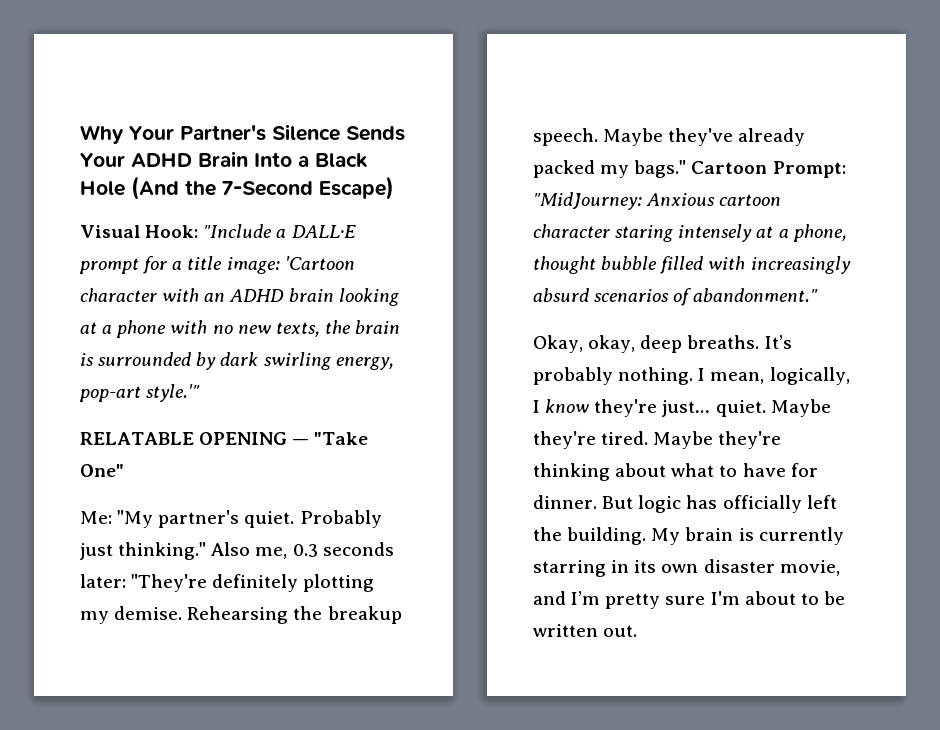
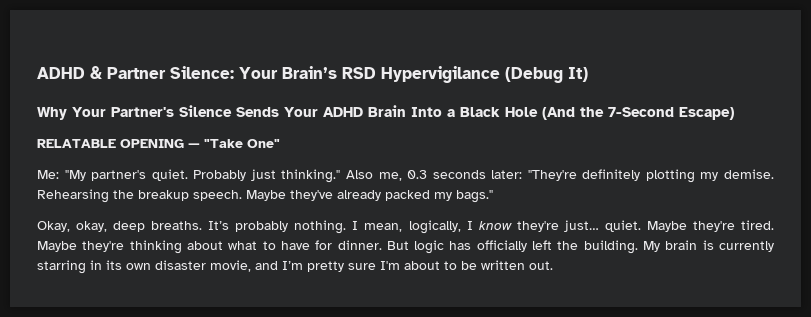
+ ADHD & Partner Silence: Your Brain’s RSD Hypervigilance (Debug It)
- Visual Hook: "Include a DALL·E prompt for a title image: 'Cartoon character with an ADHD brain looking at a phone with no new texts, the brain is surrounded by dark swirling energy, pop-art style.'"
- Cartoon Prompt: "MidJourney: Anxious cartoon character staring intensely at a phone, thought bubble filled with increasingly absurd scenarios of abandonment."

